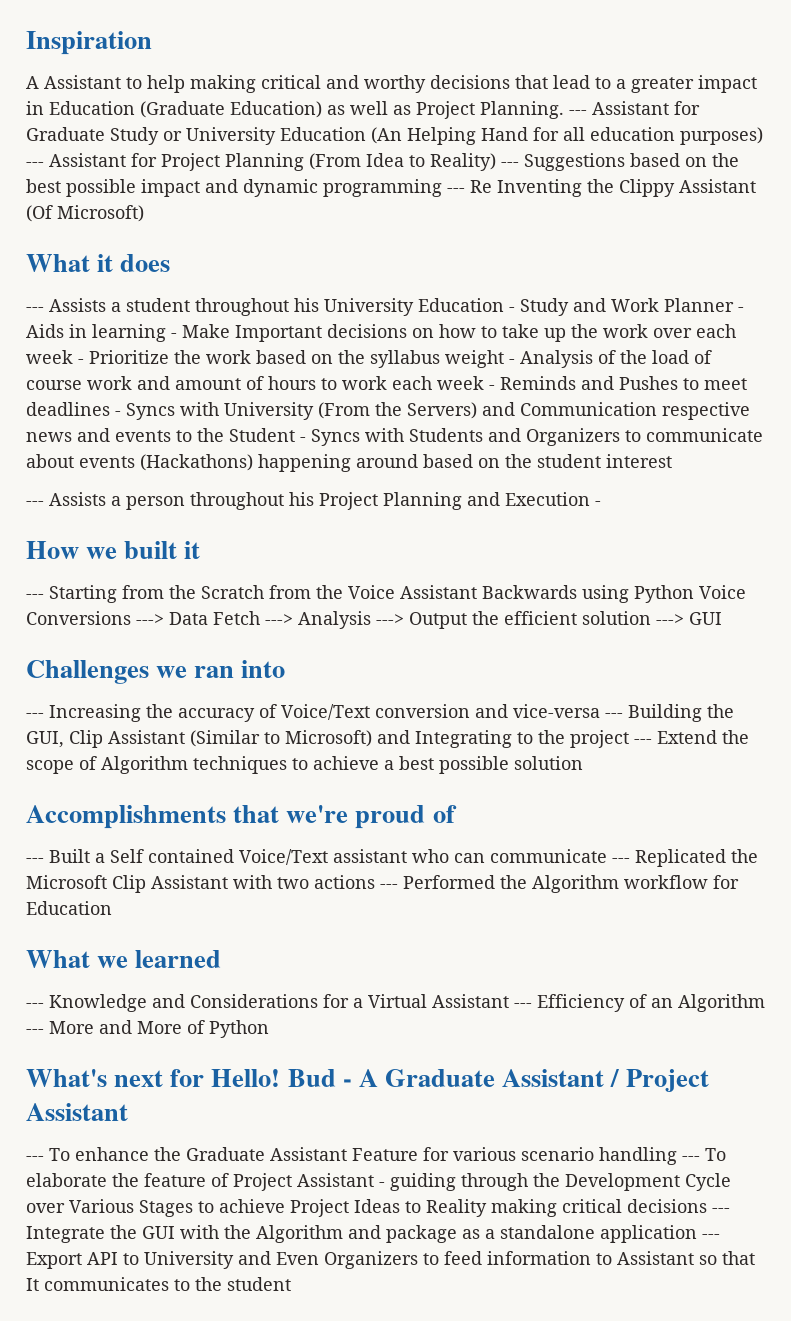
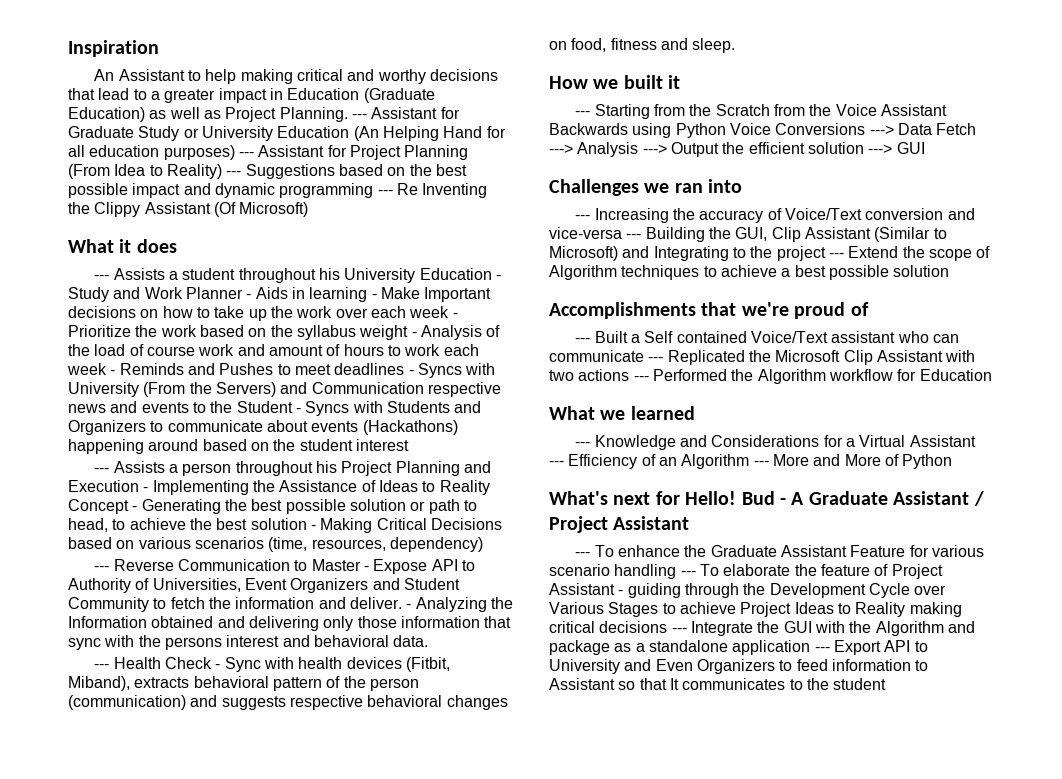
- A Assistant to help making critical and worthy decisions that lead to a greater impact in Education (Graduate Education) as well as Project Planning.
+ An Assistant to help making critical and worthy decisions that lead to a greater impact in Education (Graduate Education) as well as Project Planning.
- --- Assists a person throughout his Project Planning and Execution -
+ --- Assists a person throughout his Project Planning and Execution - Implementing the Assistance of Ideas to Reality Concept - Generating the best possible solution or path to head, to achieve the best solution - Making Critical Decisions based on various scenarios (time, resources, dependency)
+ --- Reverse Communication to Master - Expose API to Authority of Universities, Event Organizers and Student Community to fetch the information and deliver. - Analyzing the Information obtained and delivering only those information that sync with the persons interest and behavioral data.
+ --- Health Check - Sync with health devices (Fitbit, Miband), extracts behavioral pattern of the person (communication) and suggests respective behavioral changes on food, fitness and sleep.

